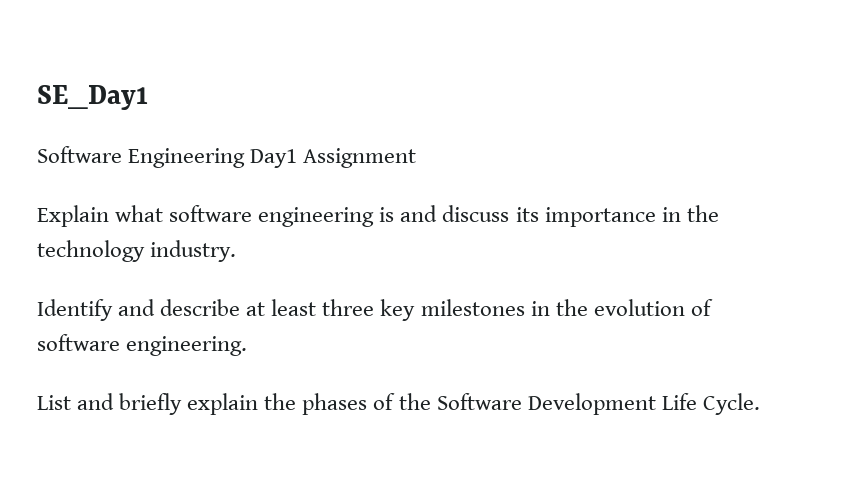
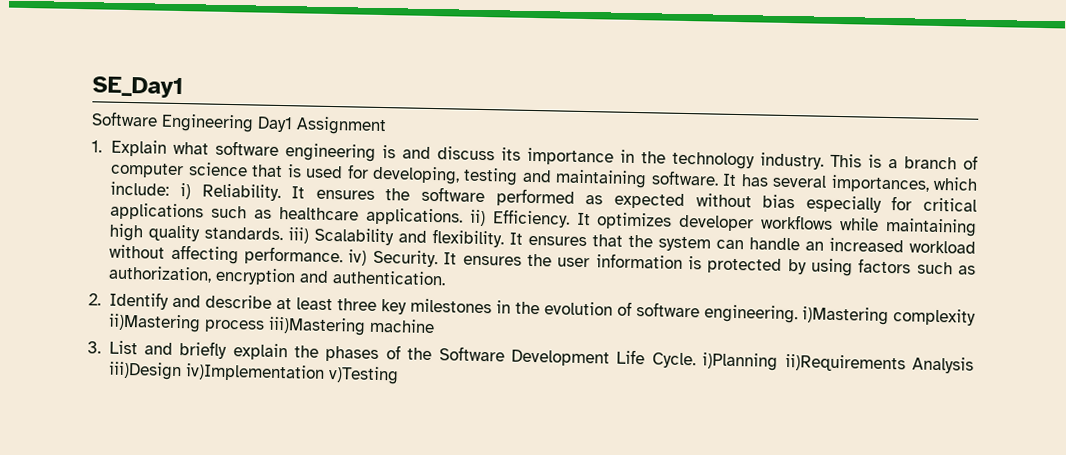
- Explain what software engineering is and discuss its importance in the technology industry.
- Identify and describe at least three key milestones in the evolution of software engineering.
- List and briefly explain the phases of the Software Development Life Cycle.
+ 1. Explain what software engineering is and discuss its importance in the technology industry. This is a branch of computer science that is used for developing, testing and maintaining software. It has several importances, which include: i) Reliability. It ensures the software performed as expected without bias especially for critical applications such as healthcare applications. ii) Efficiency. It optimizes developer workflows while maintaining high quality standards. iii) Scalability and flexibility. It ensures that the system can handle an increased workload without affecting performance. iv) Security. It ensures the user information is protected by using factors such as authorization, encryption and authentication.
+ 2. Identify and describe at least three key milestones in the evolution of software engineering. i)Mastering complexity ii)Mastering process iii)Mastering machine
+ 3. List and briefly explain the phases of the Software Development Life Cycle. i)Planning ii)Requirements Analysis iii)Design iv)Implementation v)Testing

